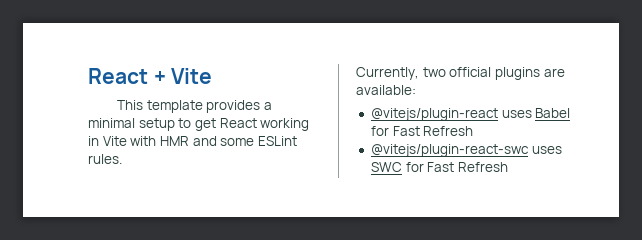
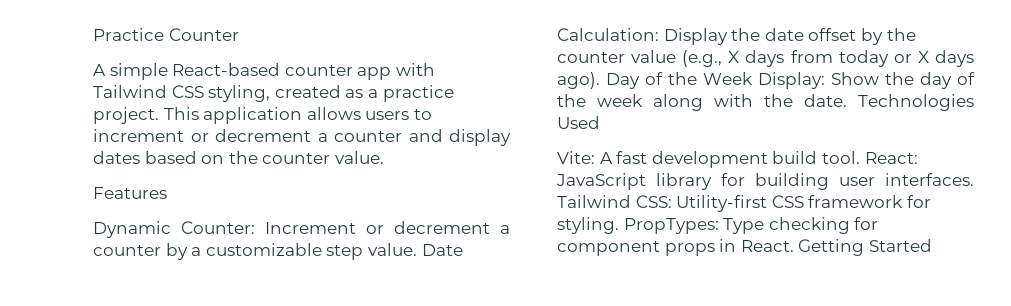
- React + Vite
- This template provides a minimal setup to get React working in Vite with HMR and some ESLint rules.
- Currently, two official plugins are available:
- @vitejs/plugin-react uses Babel for Fast Refresh
- @vitejs/plugin-react-swc uses SWC for Fast Refresh
+ Practice Counter
+ A simple React-based counter app with Tailwind CSS styling, created as a practice project. This application allows users to increment or decrement a counter and display dates based on the counter value.
+ Features
+ Dynamic Counter: Increment or decrement a counter by a customizable step value. Date Calculation: Display the date offset by the counter value (e.g., X days from today or X days ago). Day of the Week Display: Show the day of the week along with the date. Technologies Used
+ Vite: A fast development build tool. React: JavaScript library for building user interfaces. Tailwind CSS: Utility-first CSS framework for styling. PropTypes: Type checking for component props in React. Getting Started

